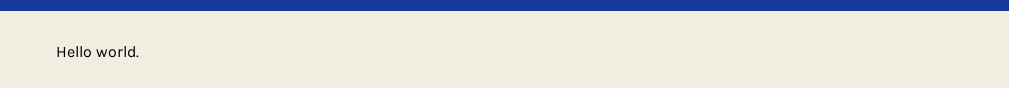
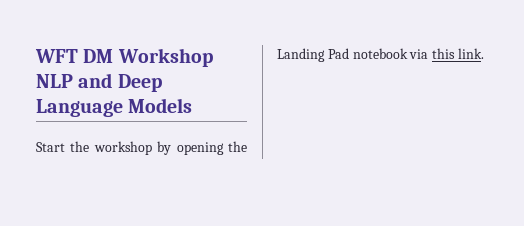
- Hello world.
+ WFT DM Workshop NLP and Deep Language Models
+ Start the workshop by opening the Landing Pad notebook via this link.

